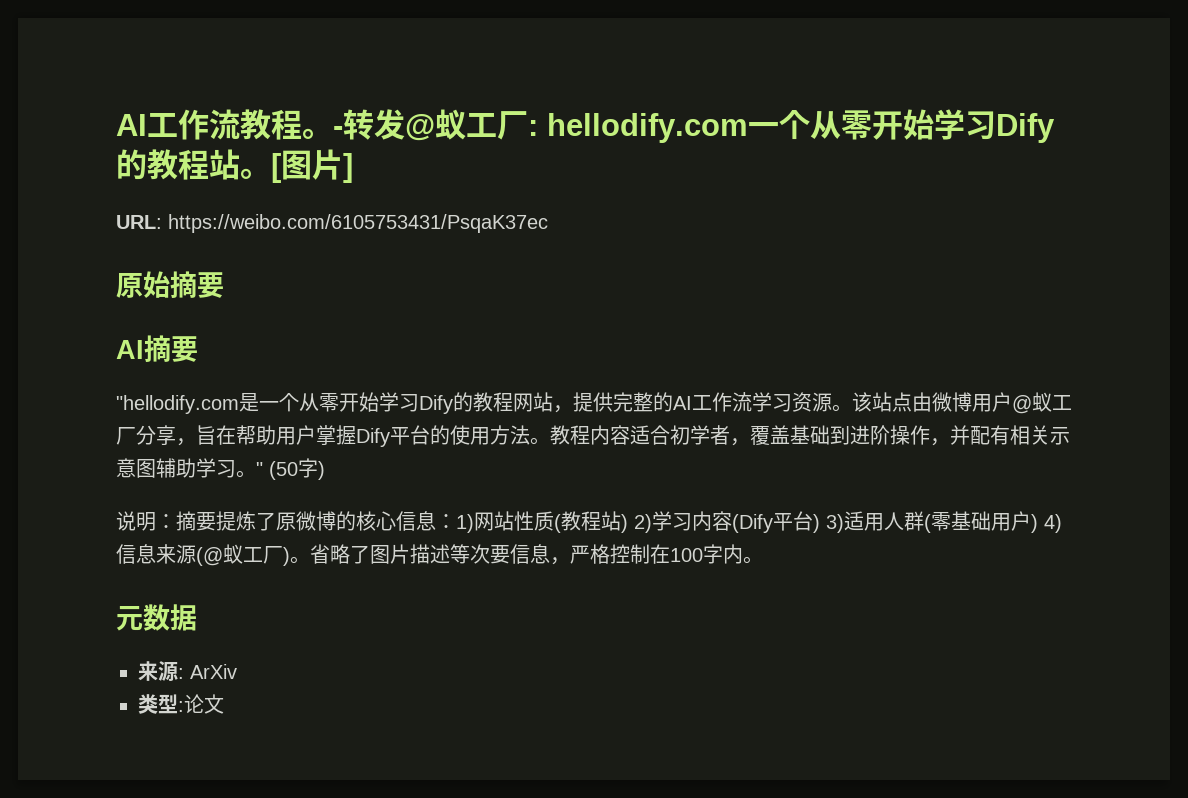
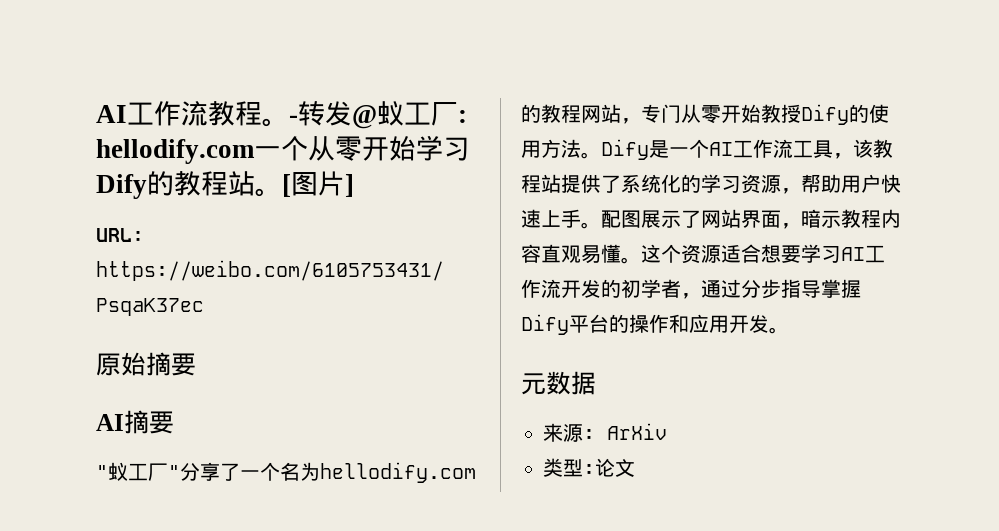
- "hellodify.com是一个从零开始学习Dify的教程网站，提供完整的AI工作流学习资源。该站点由微博用户@蚁工厂分享，旨在帮助用户掌握Dify平台的使用方法。教程内容适合初学者，覆盖基础到进阶操作，并配有相关示意图辅助学习。" (50字)
- 说明：摘要提炼了原微博的核心信息：1)网站性质(教程站) 2)学习内容(Dify平台) 3)适用人群(零基础用户) 4)信息来源(@蚁工厂)。省略了图片描述等次要信息，严格控制在100字内。
+ "蚁工厂"分享了一个名为hellodify.com的教程网站，专门从零开始教授Dify的使用方法。Dify是一个AI工作流工具，该教程站提供了系统化的学习资源，帮助用户快速上手。配图展示了网站界面，暗示教程内容直观易懂。这个资源适合想要学习AI工作流开发的初学者，通过分步指导掌握Dify平台的操作和应用开发。

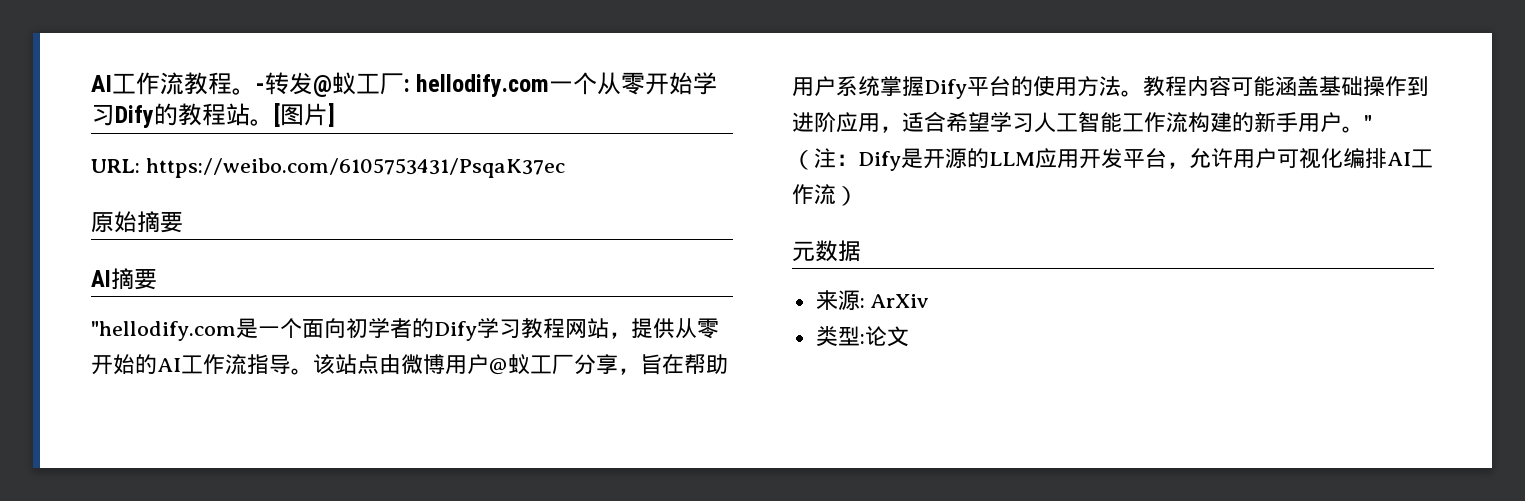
- "蚁工厂"分享了一个名为hellodify.com的教程网站，专门从零开始教授Dify的使用方法。Dify是一个AI工作流工具，该教程站提供了系统化的学习资源，帮助用户快速上手。配图展示了网站界面，暗示教程内容直观易懂。这个资源适合想要学习AI工作流开发的初学者，通过分步指导掌握Dify平台的操作和应用开发。
+ "hellodify.com是一个面向初学者的Dify学习教程网站，提供从零开始的AI工作流指导。该站点由微博用户@蚁工厂分享，旨在帮助用户系统掌握Dify平台的使用方法。教程内容可能涵盖基础操作到进阶应用，适合希望学习人工智能工作流构建的新手用户。"（注：Dify是开源的LLM应用开发平台，允许用户可视化编排AI工作流）

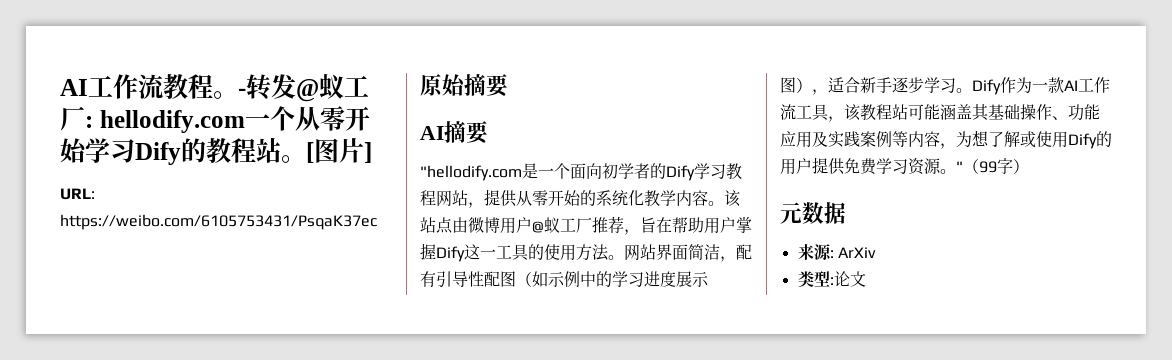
- "hellodify.com是一个面向初学者的Dify学习教程网站，提供从零开始的AI工作流指导。
+ "hellodify.com是一个面向初学者的Dify学习教程网站，提供从零开始的系统化教学内容。
- 该站点由微博用户@蚁工厂分享，旨在帮助用户系统掌握Dify平台的使用方法。
+ 该站点由微博用户@蚁工厂推荐，旨在帮助用户掌握Dify这一工具的使用方法。
- 教程内容可能涵盖基础操作到进阶应用，适合希望学习人工智能工作流构建的新手用户。"（注：Dify是开源的LLM应用开发平台，允许用户可视化编排AI工作流）
+ 网站界面简洁，配有引导性配图（如示例中的学习进度展示图），适合新手逐步学习。Dify作为一款AI工作流工具，该教程站可能涵盖其基础操作、功能应用及实践案例等内容，为想了解或使用Dify的用户提供免费学习资源。"（99字）

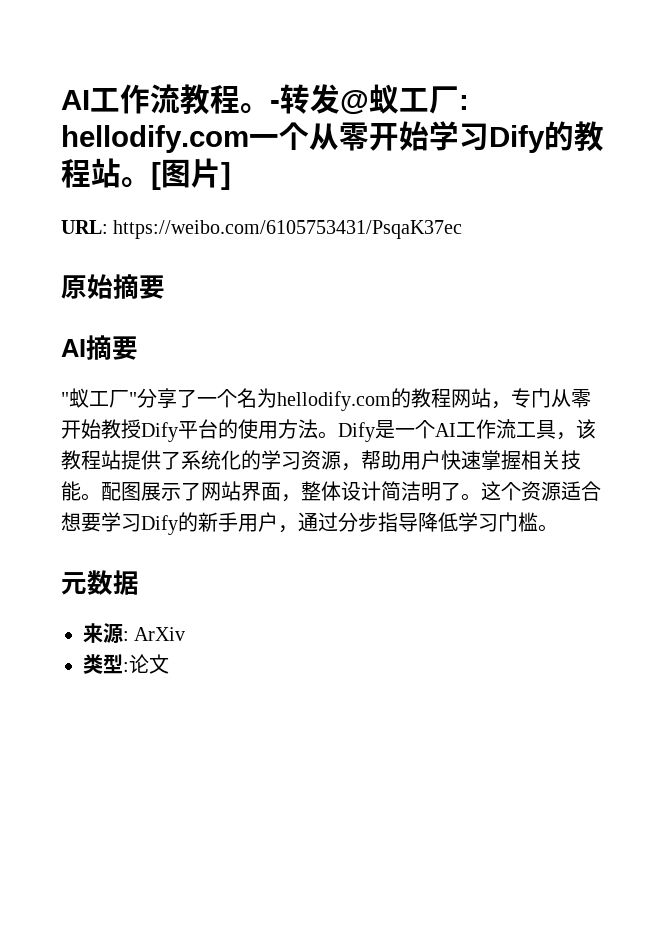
- "hellodify.com是一个面向初学者的Dify学习教程网站，提供从零开始的系统化教学内容。该站点由微博用户@蚁工厂推荐，旨在帮助用户掌握Dify这一工具的使用方法。网站界面简洁，配有引导性配图（如示例中的学习进度展示图），适合新手逐步学习。Dify作为一款AI工作流工具，该教程站可能涵盖其基础操作、功能应用及实践案例等内容，为想了解或使用Dify的用户提供免费学习资源。"（99字）
+ "蚁工厂"分享了一个名为hellodify.com的教程网站，专门从零开始教授Dify平台的使用方法。Dify是一个AI工作流工具，该教程站提供了系统化的学习资源，帮助用户快速掌握相关技能。配图展示了网站界面，整体设计简洁明了。这个资源适合想要学习Dify的新手用户，通过分步指导降低学习门槛。

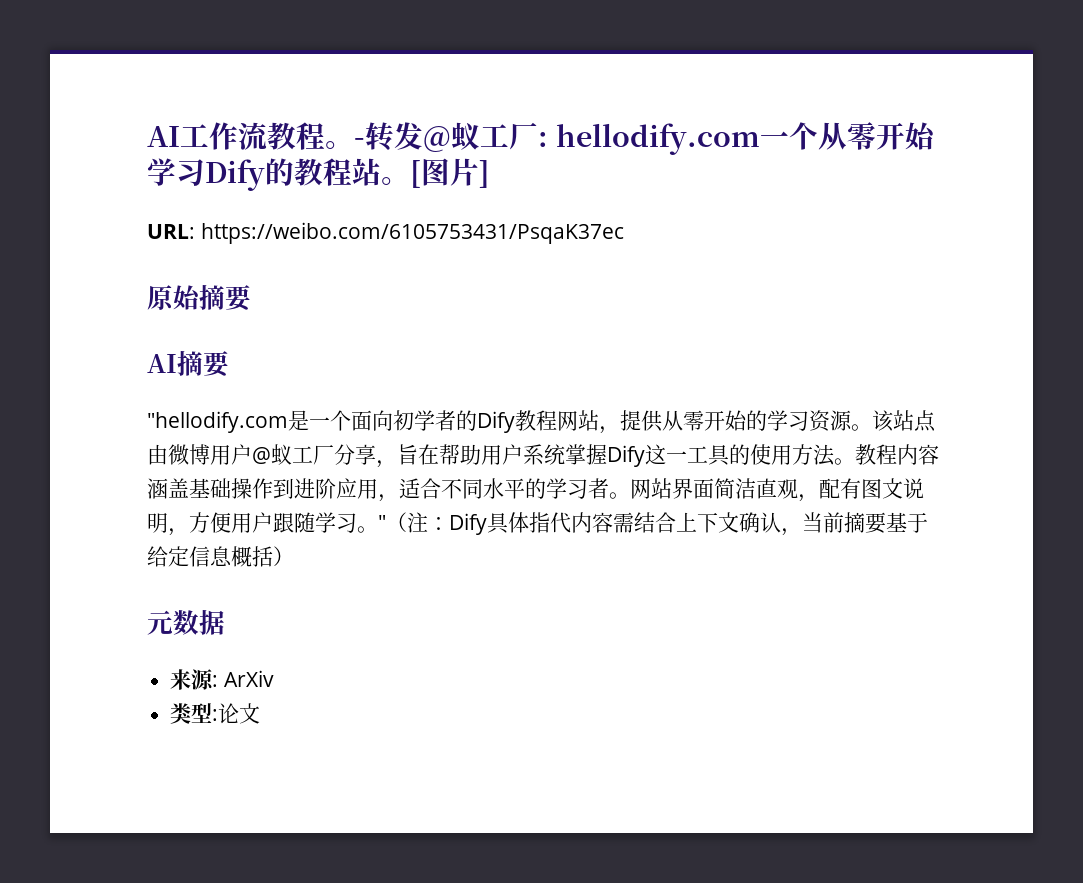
- "蚁工厂"分享了一个名为hellodify.com的教程网站，专门从零开始教授Dify平台的使用方法。Dify是一个AI工作流工具，该教程站提供了系统化的学习资源，帮助用户快速掌握相关技能。配图展示了网站界面，整体设计简洁明了。这个资源适合想要学习Dify的新手用户，通过分步指导降低学习门槛。
+ "hellodify.com是一个面向初学者的Dify教程网站，提供从零开始的学习资源。该站点由微博用户@蚁工厂分享，旨在帮助用户系统掌握Dify这一工具的使用方法。教程内容涵盖基础操作到进阶应用，适合不同水平的学习者。网站界面简洁直观，配有图文说明，方便用户跟随学习。"（注：Dify具体指代内容需结合上下文确认，当前摘要基于给定信息概括）

